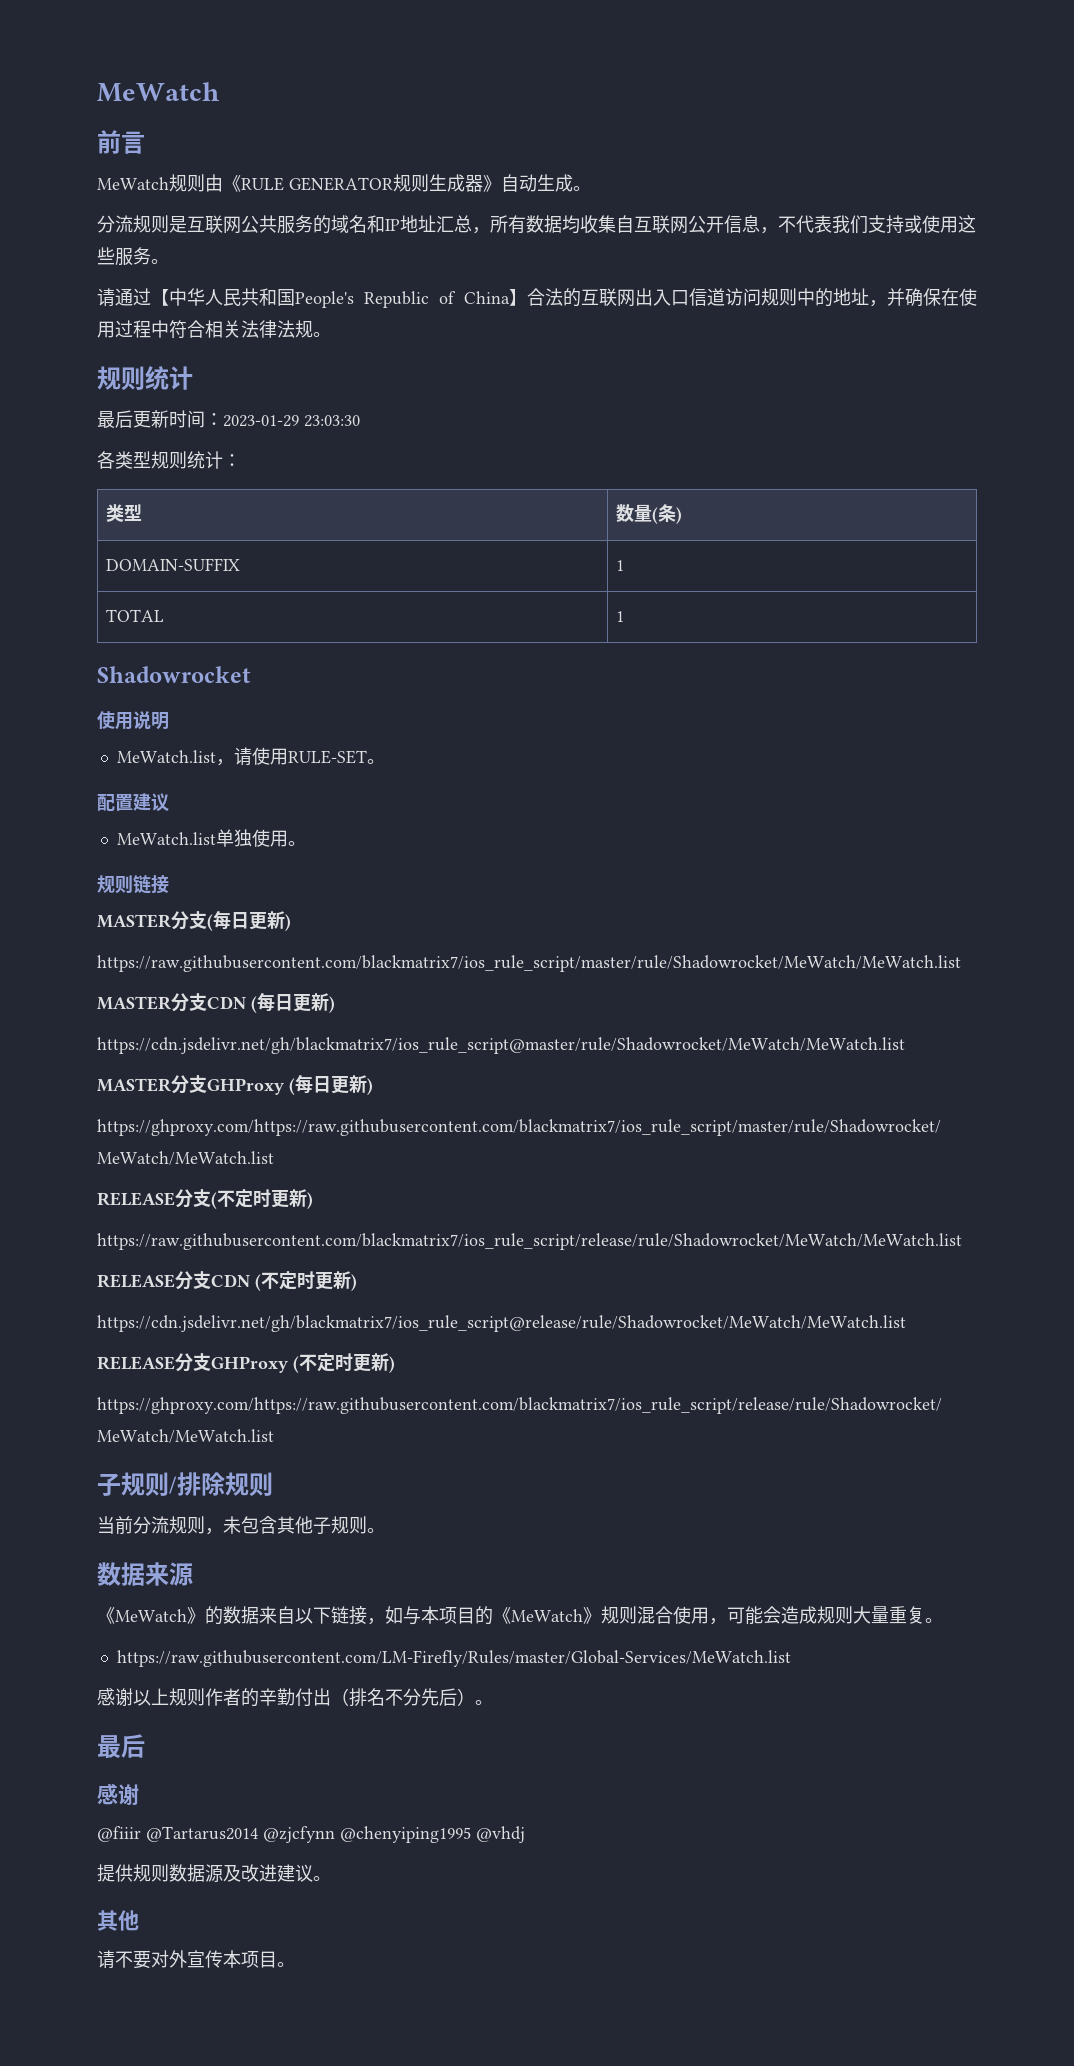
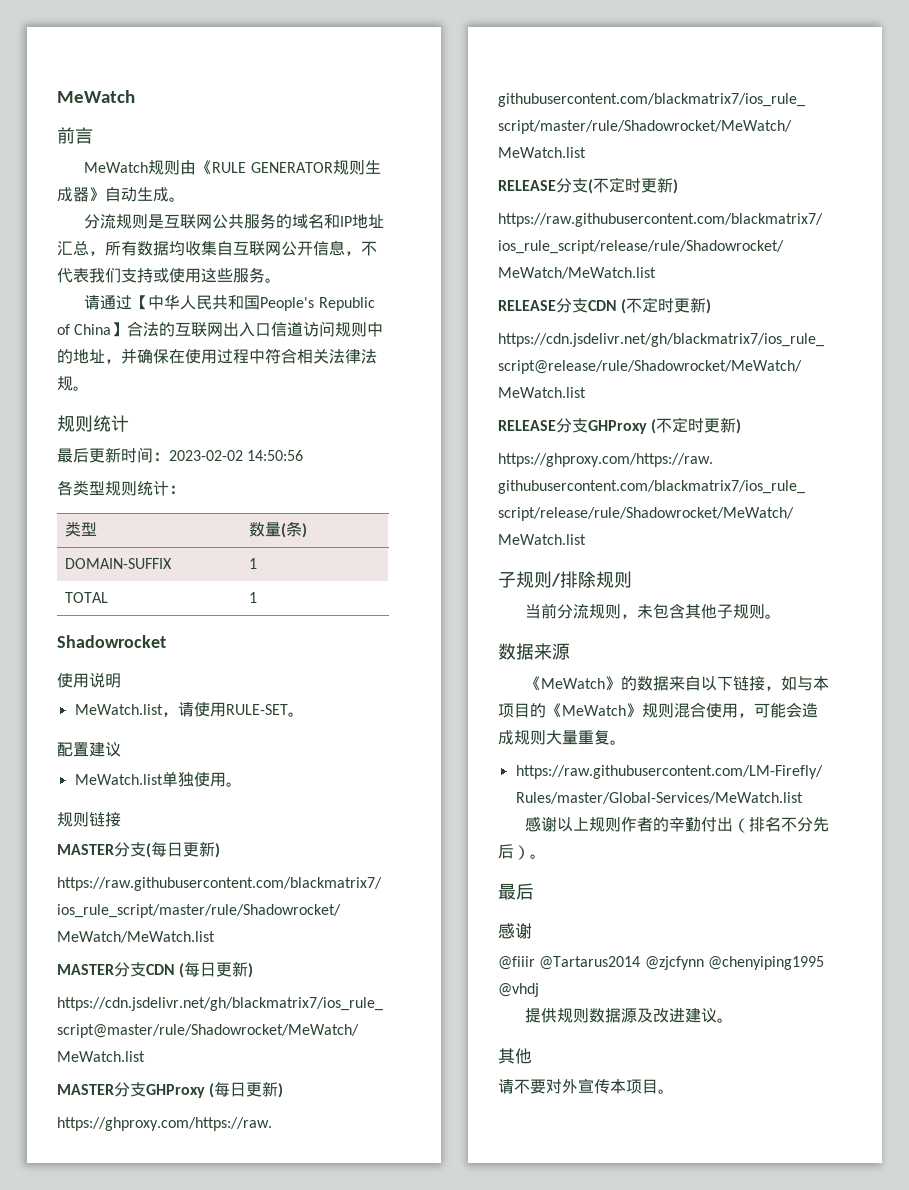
- 最后更新时间：2023-01-29 23:03:30
+ 最后更新时间：2023-02-02 14:50:56

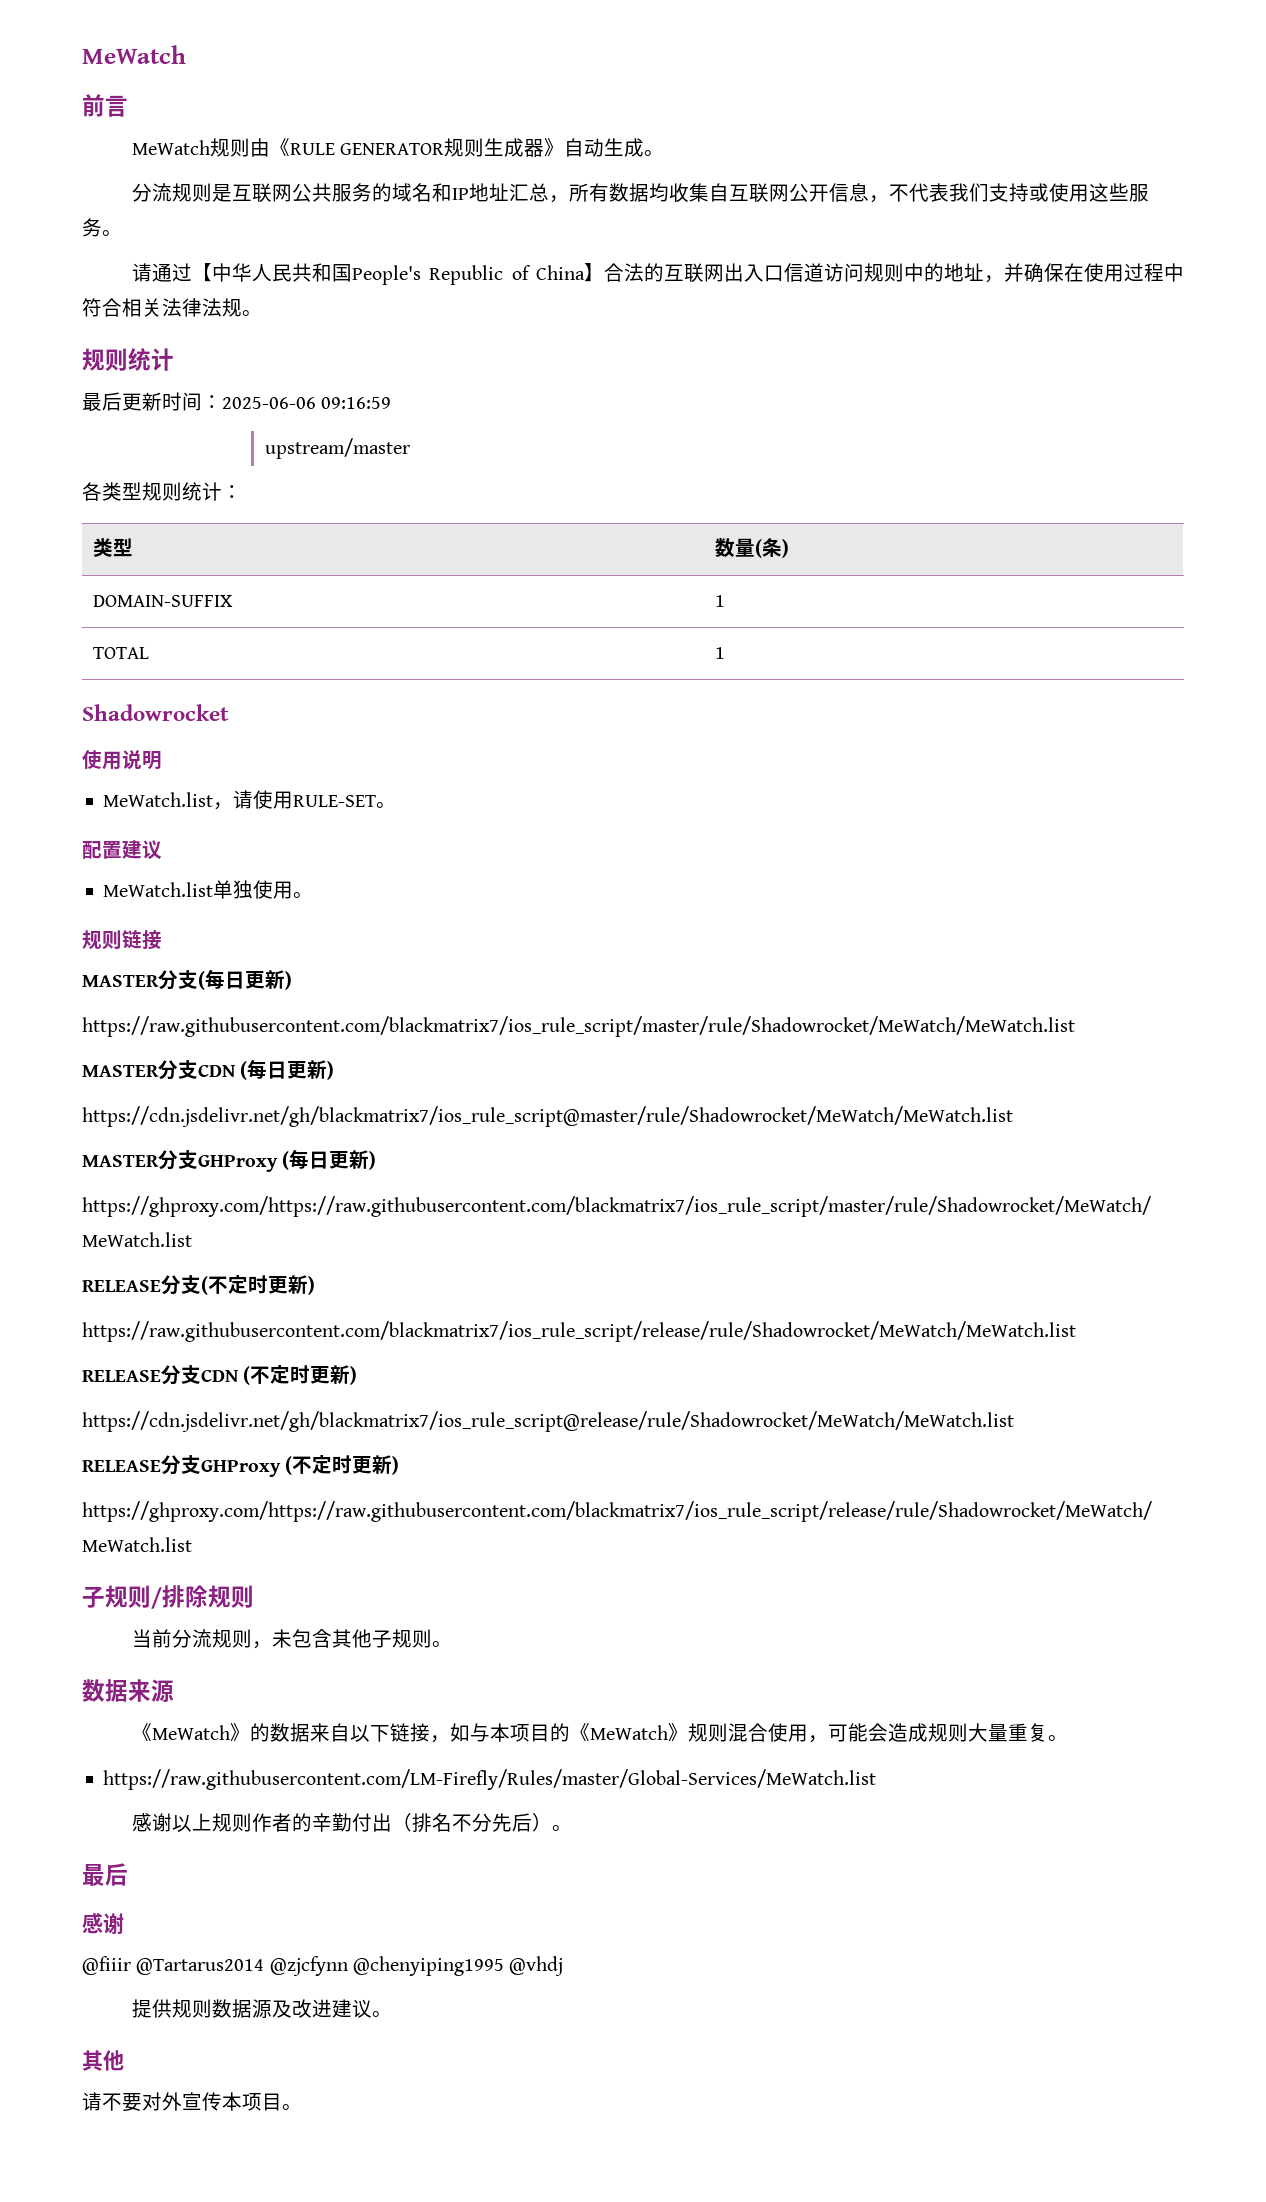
- 最后更新时间：2023-02-02 14:50:56
+ 最后更新时间：2025-06-06 09:16:59
+ upstream/master

